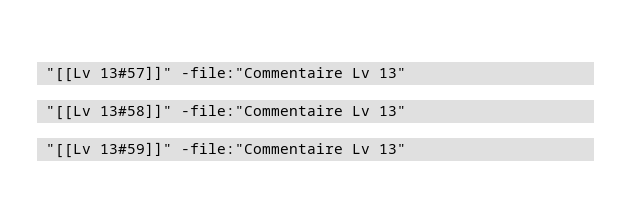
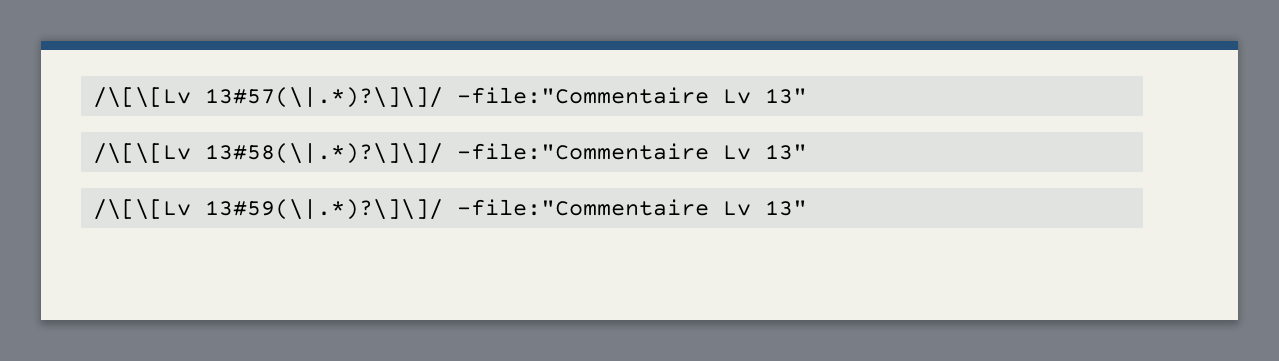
- "[[Lv 13#57]]" -file:"Commentaire Lv 13"
- "[[Lv 13#58]]" -file:"Commentaire Lv 13"
- "[[Lv 13#59]]" -file:"Commentaire Lv 13"
+ /\[\[Lv 13#57(\|.*)?\]\]/ -file:"Commentaire Lv 13"
+ /\[\[Lv 13#58(\|.*)?\]\]/ -file:"Commentaire Lv 13"
+ /\[\[Lv 13#59(\|.*)?\]\]/ -file:"Commentaire Lv 13"

